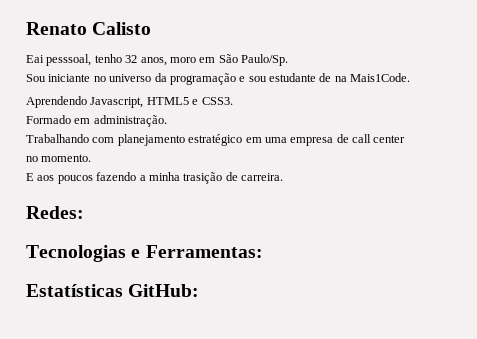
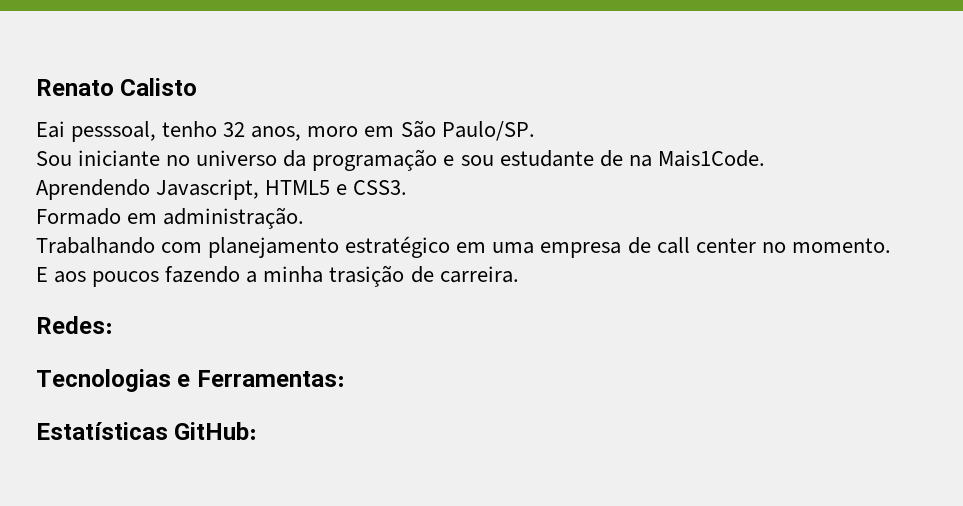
- Eai pesssoal, tenho 32 anos, moro em São Paulo/Sp.
+ Eai pesssoal, tenho 32 anos, moro em São Paulo/SP.

